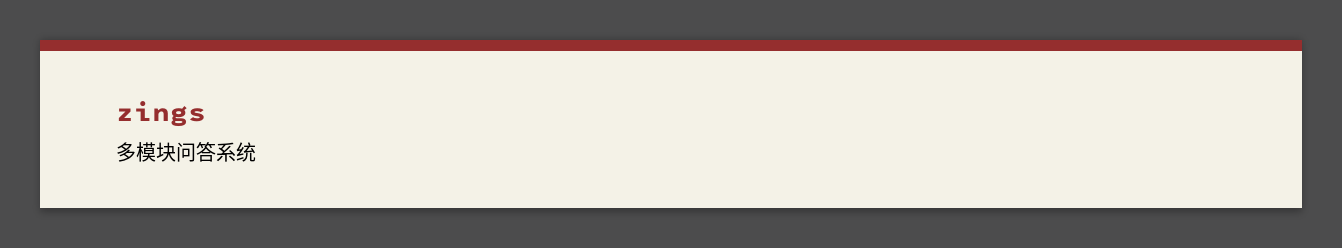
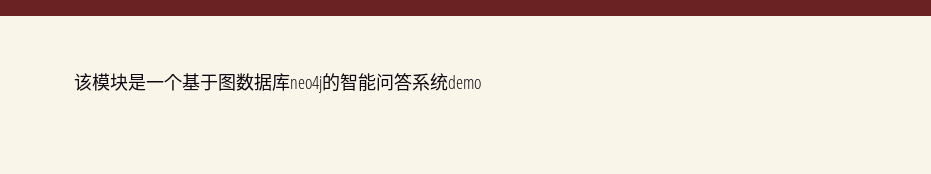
- zings
- 多模块问答系统
+ 该模块是一个基于图数据库neo4j的智能问答系统demo

